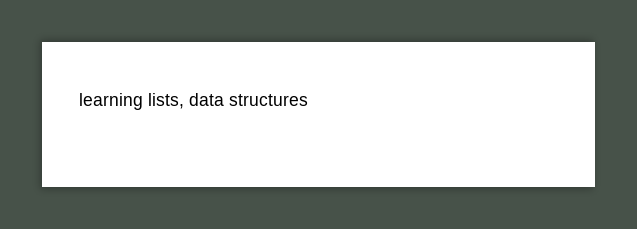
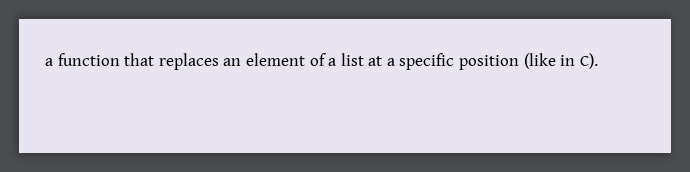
- learning lists, data structures
+ a function that replaces an element of a list at a specific position (like in C).

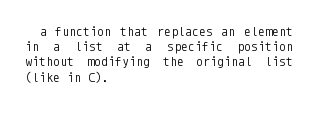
- a function that replaces an element of a list at a specific position (like in C).
+ a function that replaces an element in a list at a specific position without modifying the original list (like in C).

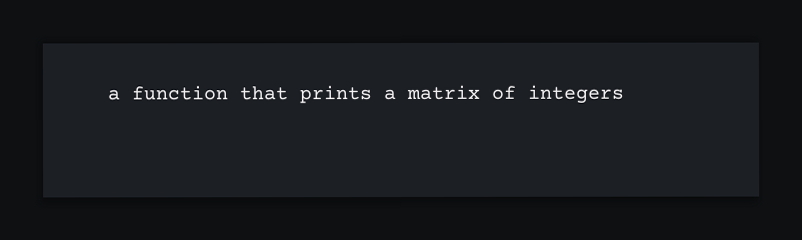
- a function that replaces an element in a list at a specific position without modifying the original list (like in C).
+ a function that prints a matrix of integers

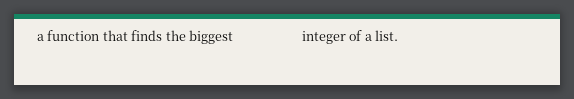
- a function that prints a matrix of integers
+ a function that finds the biggest integer of a list.

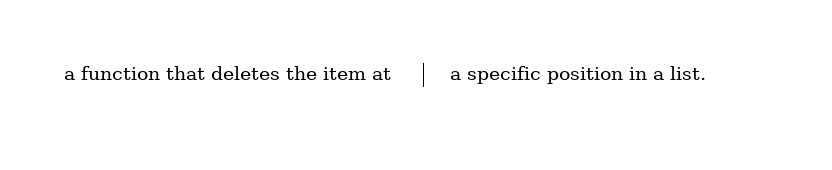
- a function that finds the biggest integer of a list.
+ a function that deletes the item at a specific position in a list.

